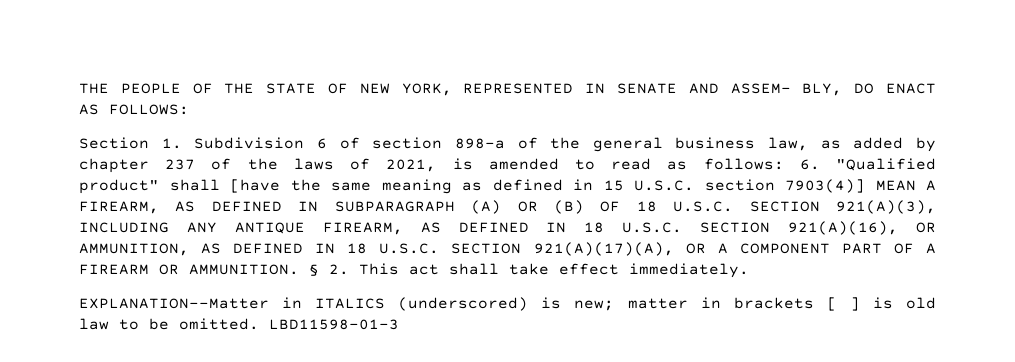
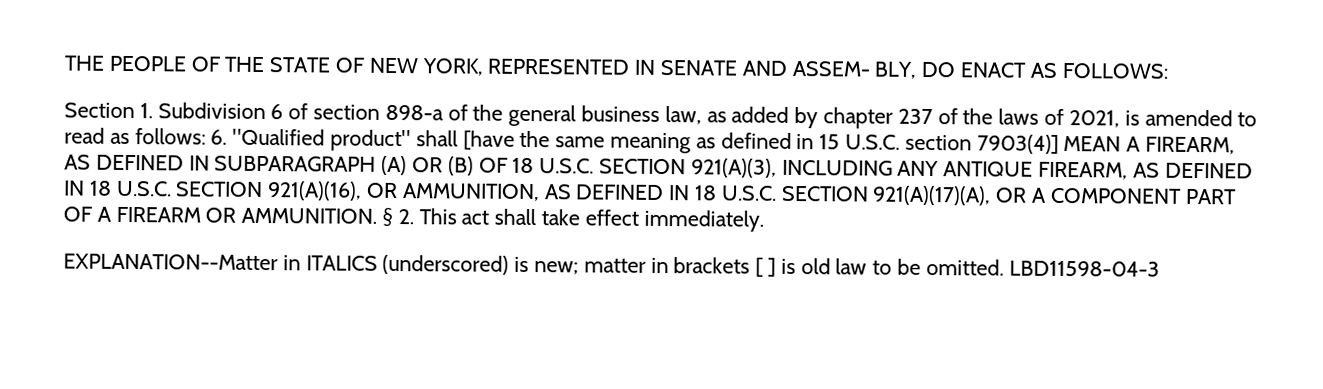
- LBD11598-01-3
+ LBD11598-04-3

